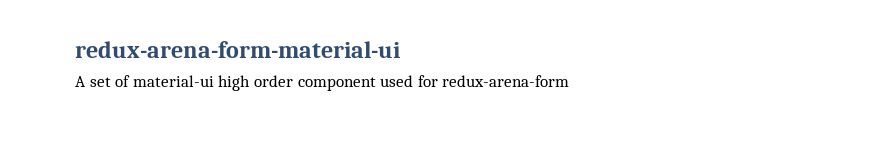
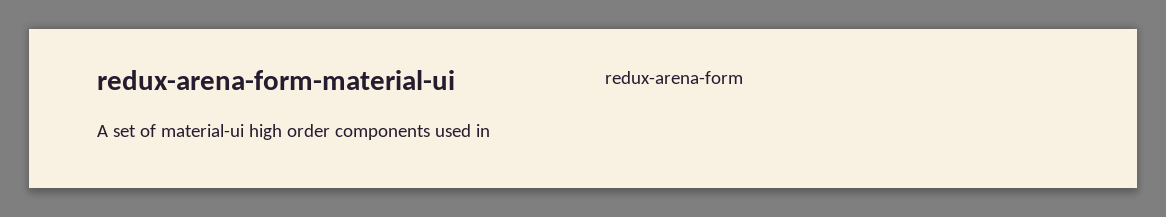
- A set of material-ui high order component used for redux-arena-form
+ A set of material-ui high order components used in redux-arena-form

